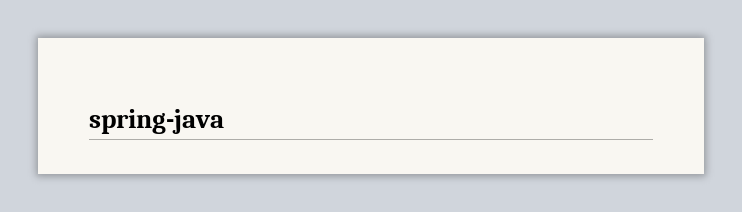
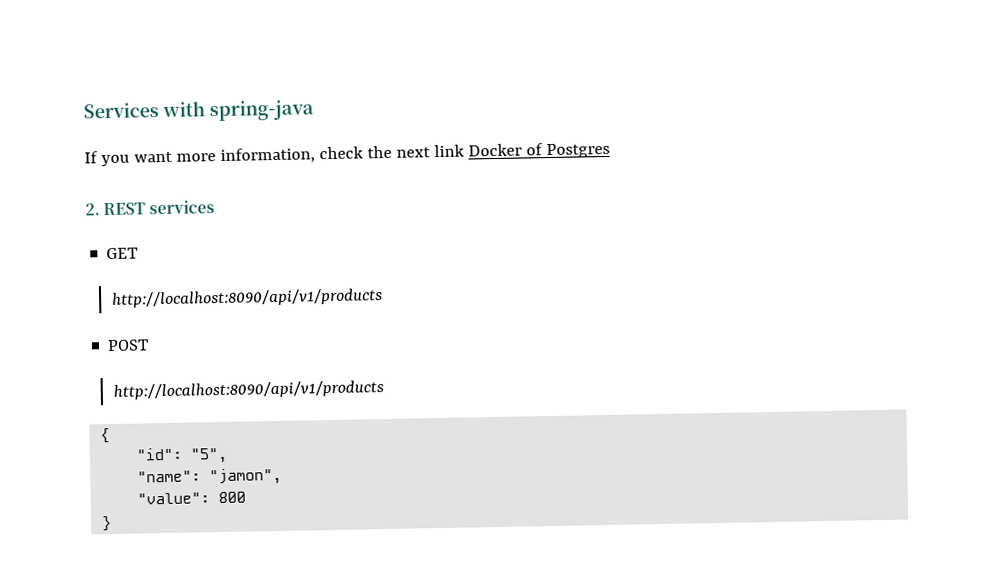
- spring-java
+ Services with spring-java
+ If you want more information, check the next link Docker of Postgres
+ 2. REST services
+ GET
+ http://localhost:8090/api/v1/products
+ POST
+ http://localhost:8090/api/v1/products
+ {
+ "id": "5",
+ "name": "jamon",
+ "value": 800
+ }

